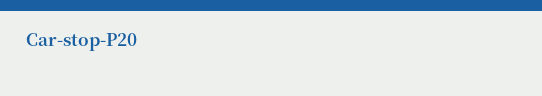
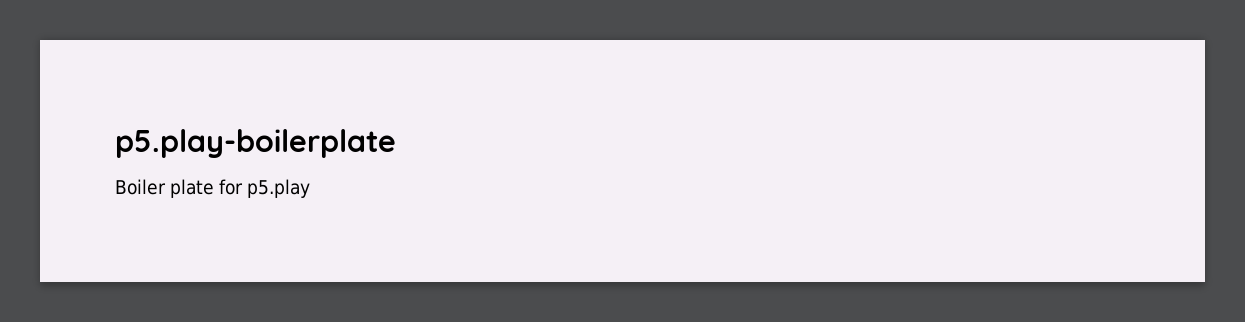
- Car-stop-P20
+ p5.play-boilerplate
+ Boiler plate for p5.play

